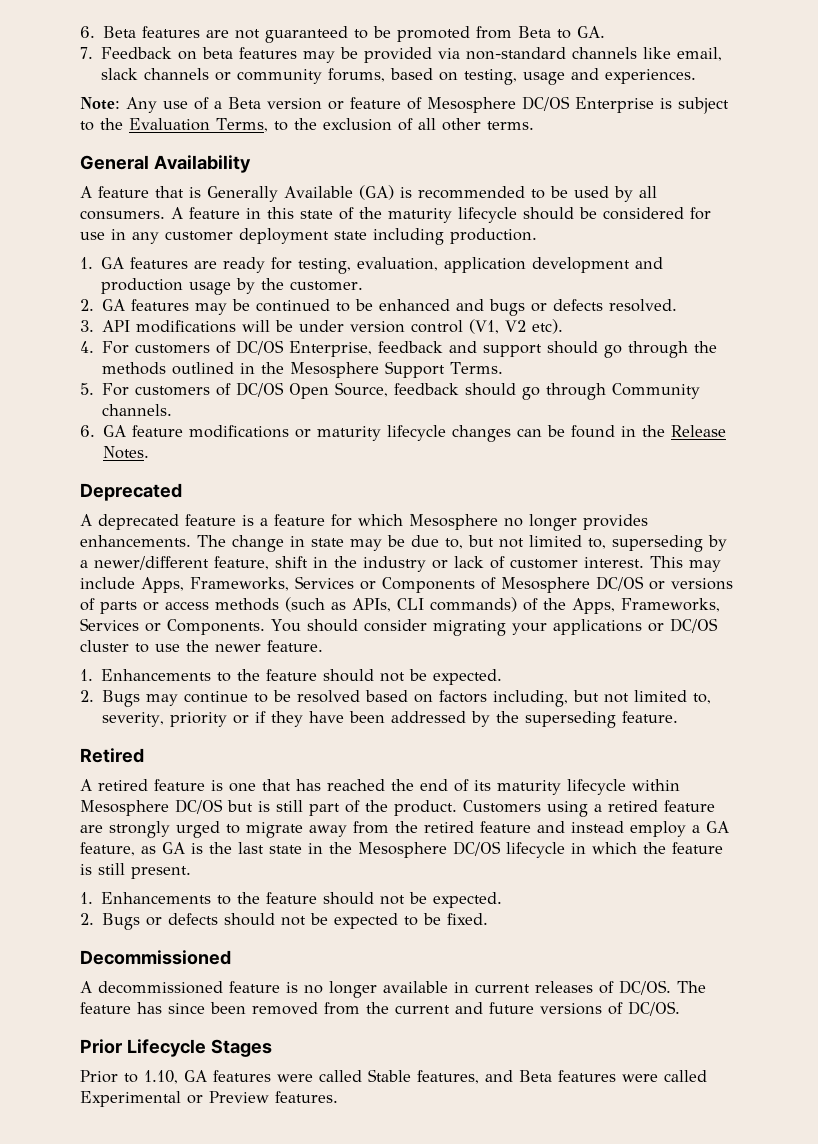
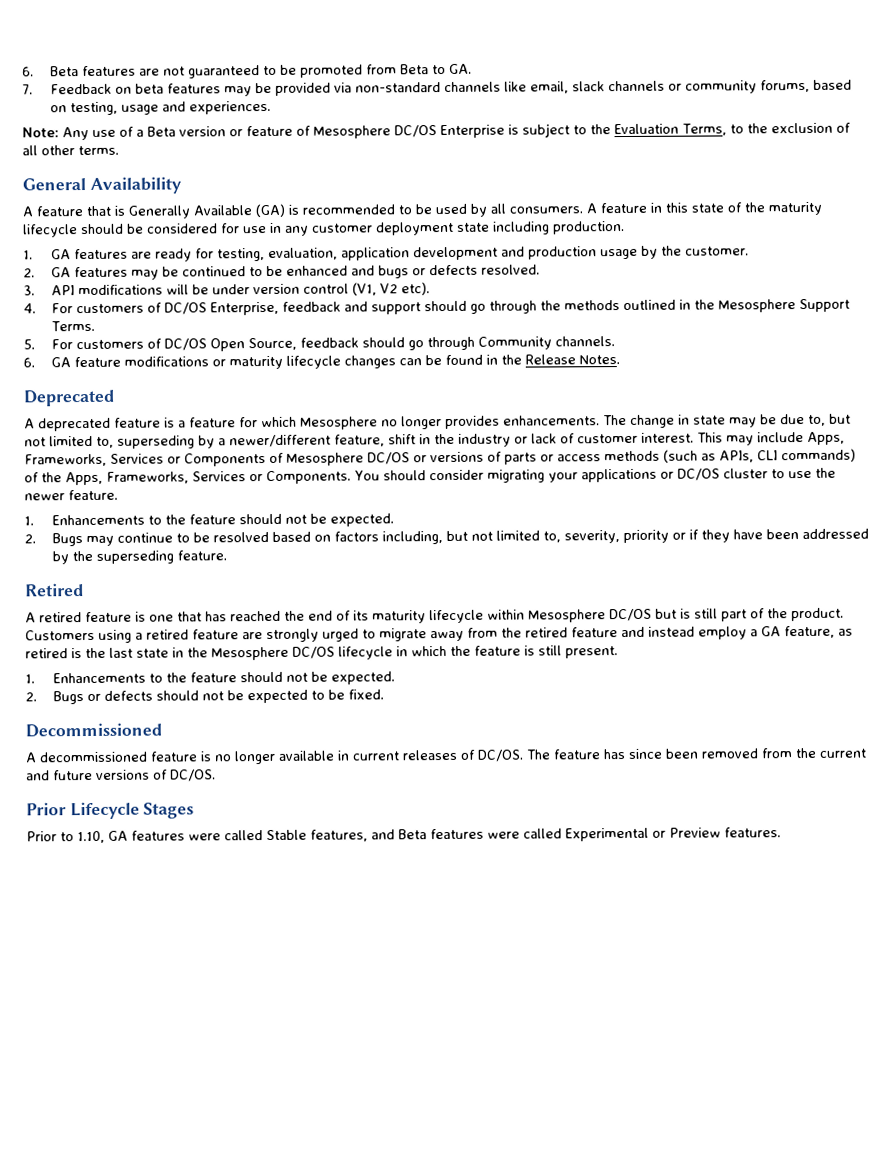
- Customers using a retired feature are strongly urged to migrate away from the retired feature and instead employ a GA feature, as GA is the last state in the Mesosphere DC/OS lifecycle in which the feature is still present.
+ Customers using a retired feature are strongly urged to migrate away from the retired feature and instead employ a GA feature, as retired is the last state in the Mesosphere DC/OS lifecycle in which the feature is still present.

